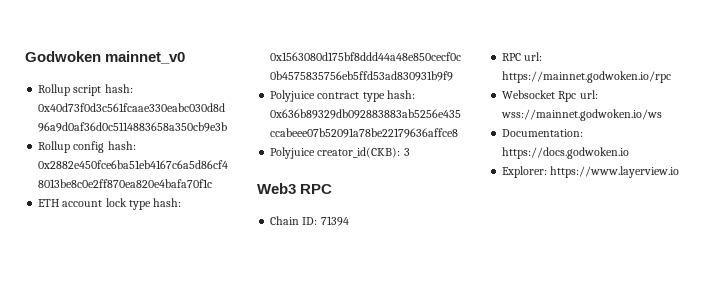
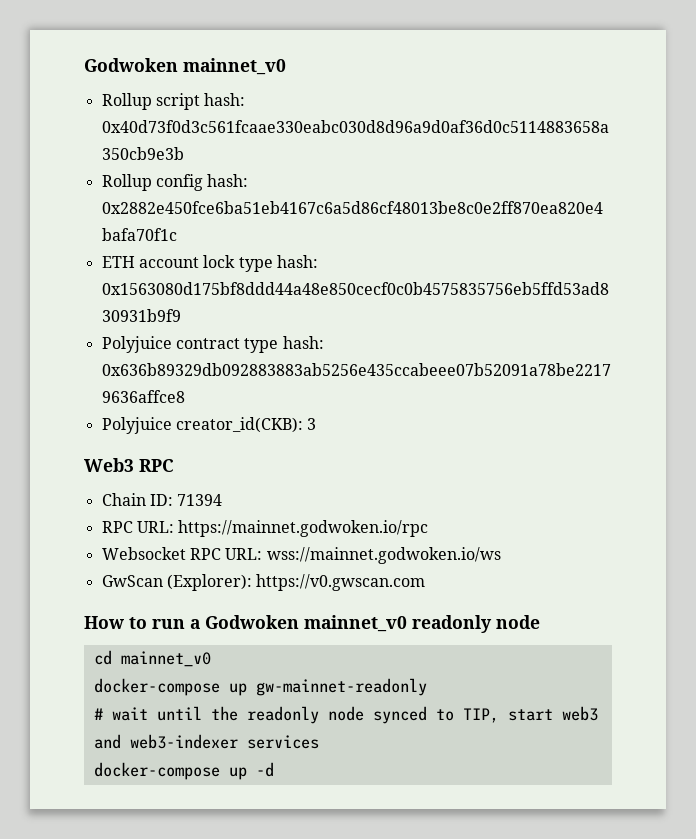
- RPC url: https://mainnet.godwoken.io/rpc
+ RPC URL: https://mainnet.godwoken.io/rpc
- Websocket Rpc url: wss://mainnet.godwoken.io/ws
+ Websocket RPC URL: wss://mainnet.godwoken.io/ws
- Documentation: https://docs.godwoken.io
- Explorer: https://www.layerview.io
+ GwScan (Explorer): https://v0.gwscan.com
+ How to run a Godwoken mainnet_v0 readonly node
+ cd mainnet_v0
+ docker-compose up gw-mainnet-readonly
+ # wait until the readonly node synced to TIP, start web3 and web3-indexer services
+ docker-compose up -d

